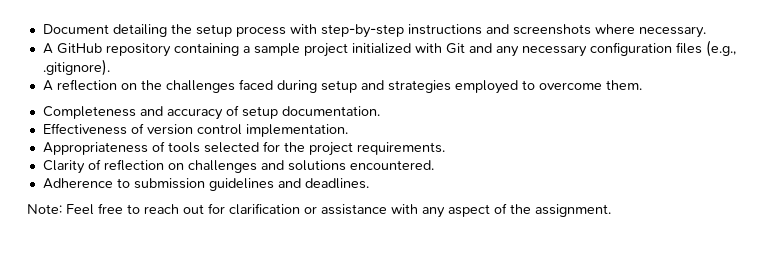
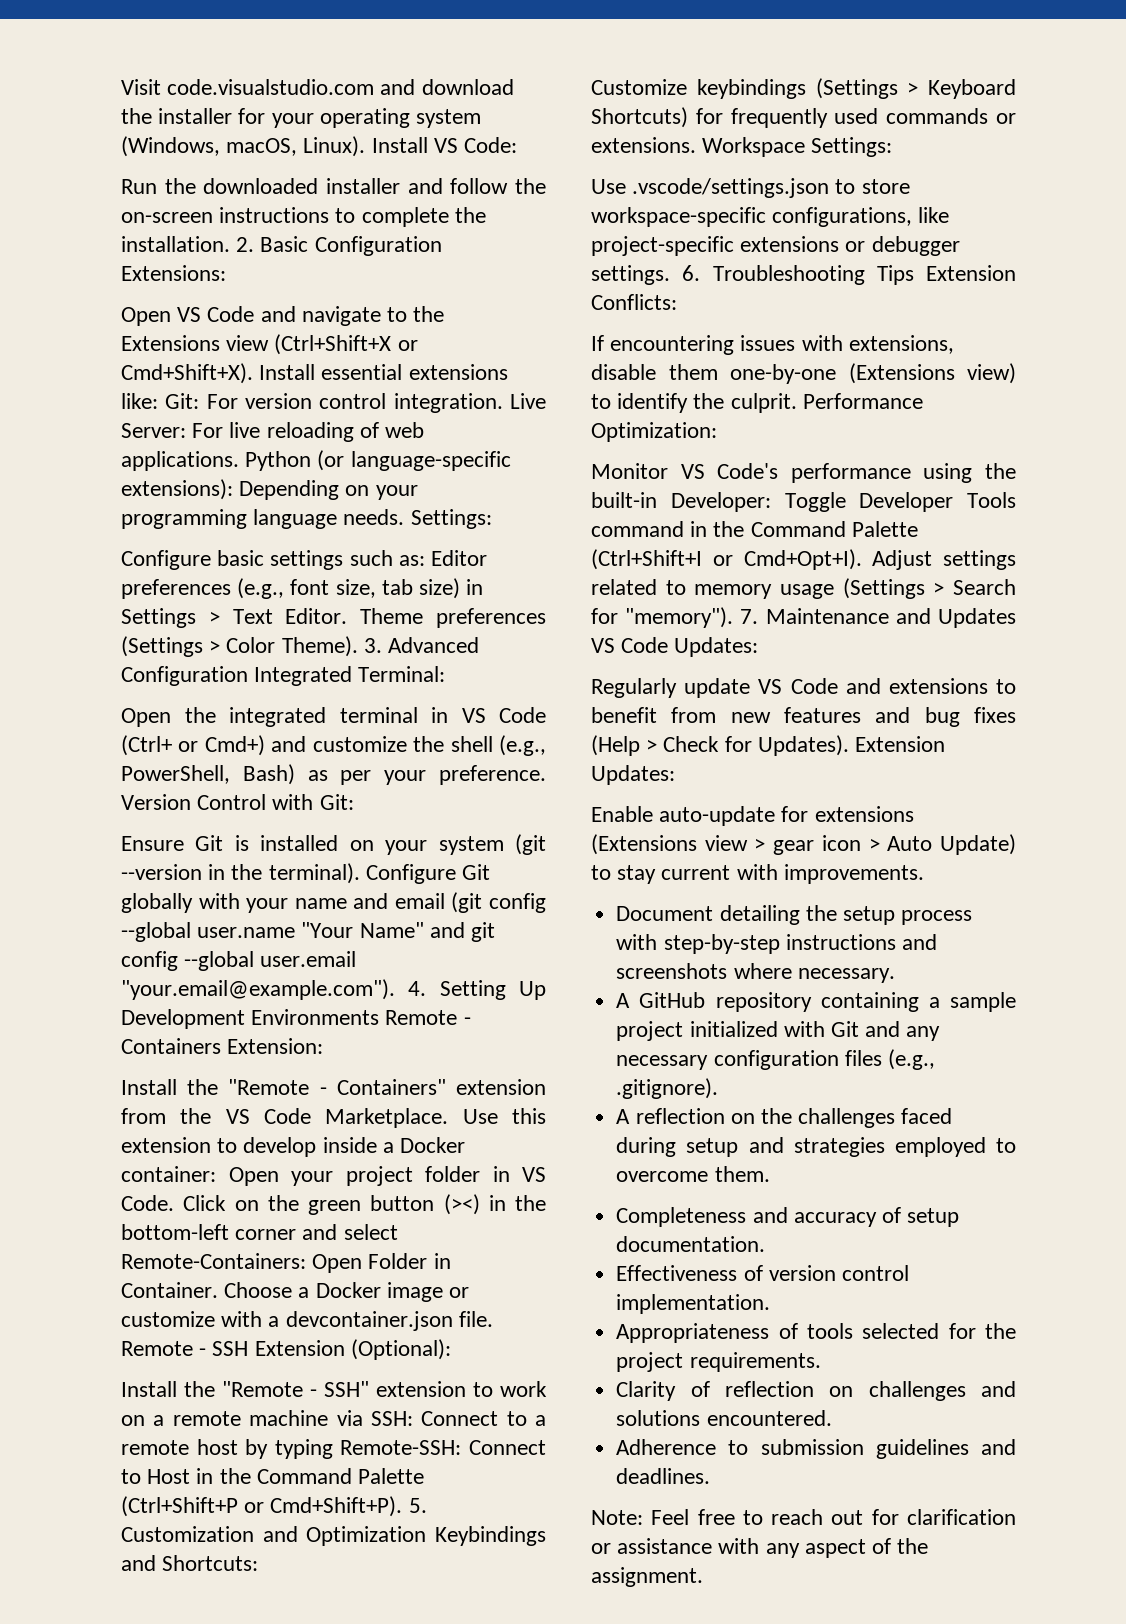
+ Visit code.visualstudio.com and download the installer for your operating system (Windows, macOS, Linux). Install VS Code:
+ Run the downloaded installer and follow the on-screen instructions to complete the installation. 2. Basic Configuration Extensions:
+ Open VS Code and navigate to the Extensions view (Ctrl+Shift+X or Cmd+Shift+X). Install essential extensions like: Git: For version control integration. Live Server: For live reloading of web applications. Python (or language-specific extensions): Depending on your programming language needs. Settings:
+ Configure basic settings such as: Editor preferences (e.g., font size, tab size) in Settings > Text Editor. Theme preferences (Settings > Color Theme). 3. Advanced Configuration Integrated Terminal:
+ Open the integrated terminal in VS Code (Ctrl+ or Cmd+) and customize the shell (e.g., PowerShell, Bash) as per your preference. Version Control with Git:
+ Ensure Git is installed on your system (git --version in the terminal). Configure Git globally with your name and email (git config --global user.name "Your Name" and git config --global user.email "your.email@example.com"). 4. Setting Up Development Environments Remote - Containers Extension:
+ Install the "Remote - Containers" extension from the VS Code Marketplace. Use this extension to develop inside a Docker container: Open your project folder in VS Code. Click on the green button (><) in the bottom-left corner and select Remote-Containers: Open Folder in Container. Choose a Docker image or customize with a devcontainer.json file. Remote - SSH Extension (Optional):
+ Install the "Remote - SSH" extension to work on a remote machine via SSH: Connect to a remote host by typing Remote-SSH: Connect to Host in the Command Palette (Ctrl+Shift+P or Cmd+Shift+P). 5. Customization and Optimization Keybindings and Shortcuts:
+ Customize keybindings (Settings > Keyboard Shortcuts) for frequently used commands or extensions. Workspace Settings:
+ Use .vscode/settings.json to store workspace-specific configurations, like project-specific extensions or debugger settings. 6. Troubleshooting Tips Extension Conflicts:
+ If encountering issues with extensions, disable them one-by-one (Extensions view) to identify the culprit. Performance Optimization:
+ Monitor VS Code's performance using the built-in Developer: Toggle Developer Tools command in the Command Palette (Ctrl+Shift+I or Cmd+Opt+I). Adjust settings related to memory usage (Settings > Search for "memory"). 7. Maintenance and Updates VS Code Updates:
+ Regularly update VS Code and extensions to benefit from new features and bug fixes (Help > Check for Updates). Extension Updates:
+ Enable auto-update for extensions (Extensions view > gear icon > Auto Update) to stay current with improvements.

